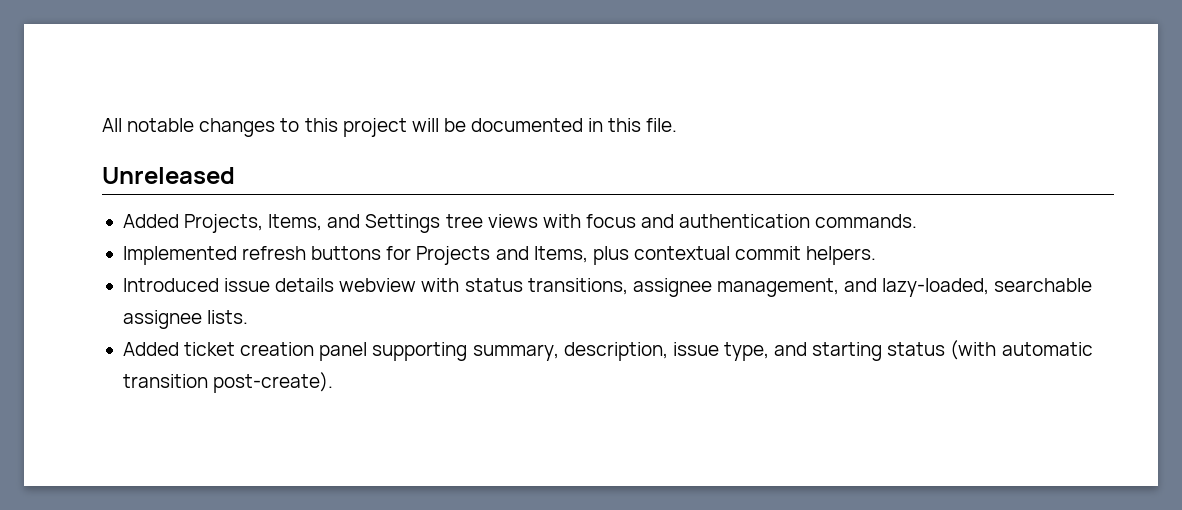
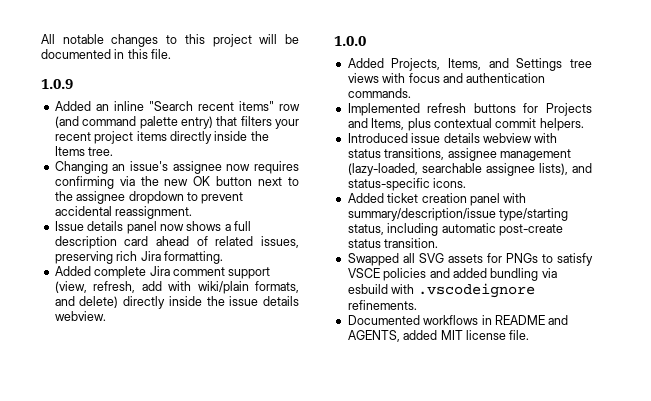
- Unreleased
+ 1.0.9
+ Added an inline "Search recent items" row (and command palette entry) that filters your recent project items directly inside the Items tree.
+ Changing an issue's assignee now requires confirming via the new OK button next to the assignee dropdown to prevent accidental reassignment.
+ Issue details panel now shows a full description card ahead of related issues, preserving rich Jira formatting.
+ Added complete Jira comment support (view, refresh, add with wiki/plain formats, and delete) directly inside the issue details webview.
+ 1.0.0
- Introduced issue details webview with status transitions, assignee management, and lazy-loaded, searchable assignee lists.
- Added ticket creation panel supporting summary, description, issue type, and starting status (with automatic transition post-create).
+ Introduced issue details webview with status transitions, assignee management (lazy-loaded, searchable assignee lists), and status-specific icons.
+ Added ticket creation panel with summary/description/issue type/starting status, including automatic post-create status transition.
+ Swapped all SVG assets for PNGs to satisfy VSCE policies and added bundling via esbuild with .vscodeignore refinements.
+ Documented workflows in README and AGENTS, added MIT license file.

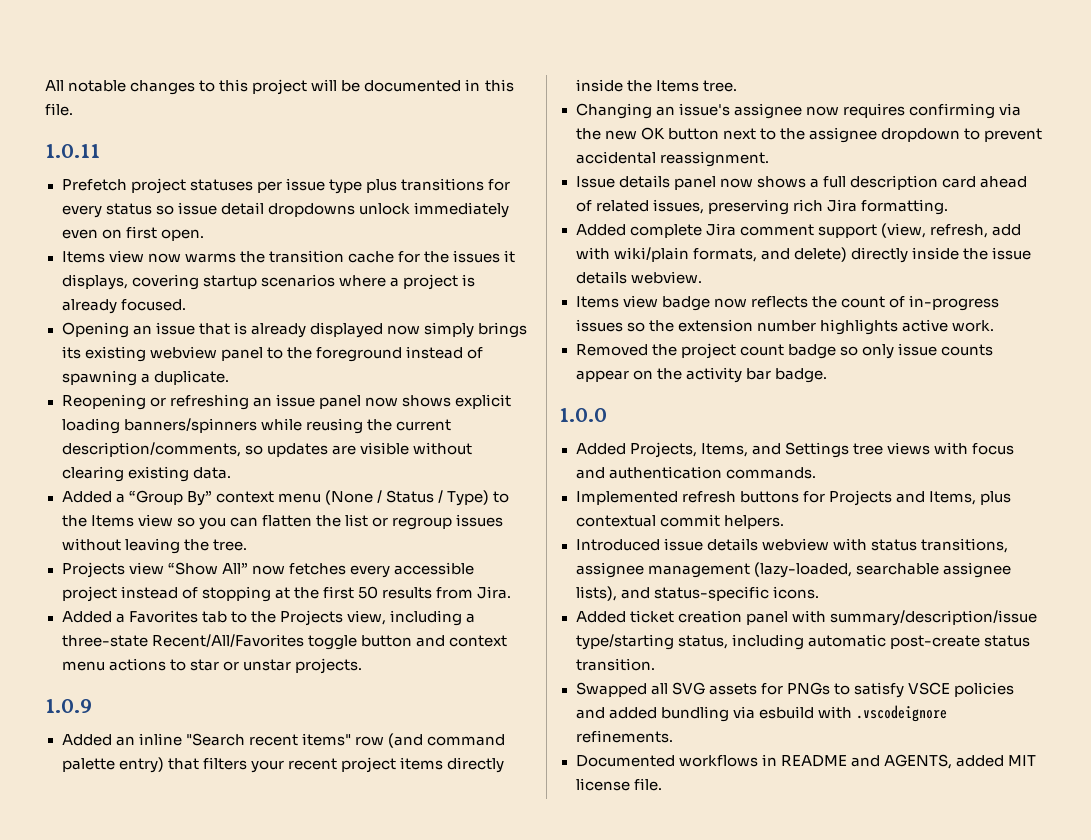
+ 1.0.11
+ Prefetch project statuses per issue type plus transitions for every status so issue detail dropdowns unlock immediately even on first open.
+ Items view now warms the transition cache for the issues it displays, covering startup scenarios where a project is already focused.
+ Opening an issue that is already displayed now simply brings its existing webview panel to the foreground instead of spawning a duplicate.
+ Reopening or refreshing an issue panel now shows explicit loading banners/spinners while reusing the current description/comments, so updates are visible without clearing existing data.
+ Added a “Group By” context menu (None / Status / Type) to the Items view so you can flatten the list or regroup issues without leaving the tree.
+ Projects view “Show All” now fetches every accessible project instead of stopping at the first 50 results from Jira.
+ Added a Favorites tab to the Projects view, including a three-state Recent/All/Favorites toggle button and context menu actions to star or unstar projects.
+ Items view badge now reflects the count of in-progress issues so the extension number highlights active work.
+ Removed the project count badge so only issue counts appear on the activity bar badge.

